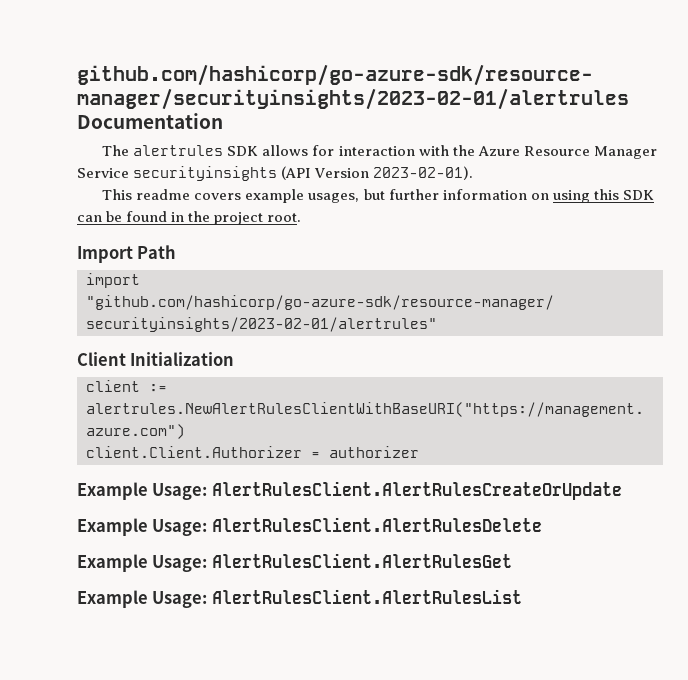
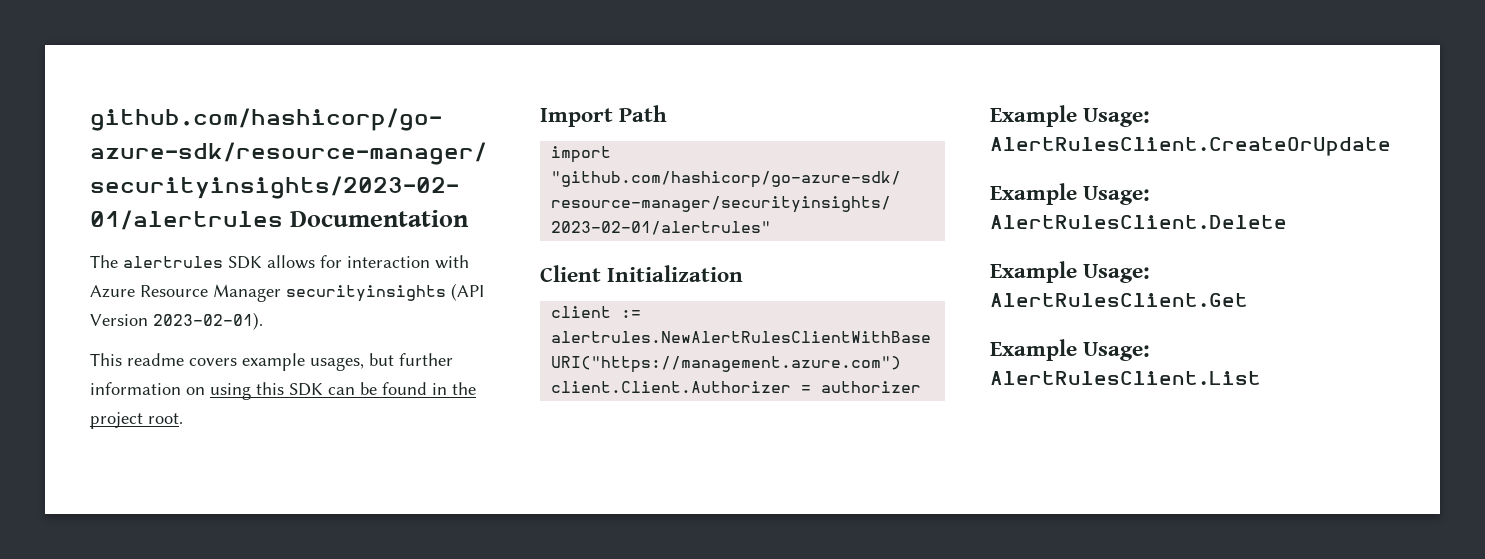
- The alertrules SDK allows for interaction with the Azure Resource Manager Service securityinsights (API Version 2023-02-01).
+ The alertrules SDK allows for interaction with Azure Resource Manager securityinsights (API Version 2023-02-01).
- Example Usage: AlertRulesClient.AlertRulesCreateOrUpdate
- Example Usage: AlertRulesClient.AlertRulesDelete
- Example Usage: AlertRulesClient.AlertRulesGet
- Example Usage: AlertRulesClient.AlertRulesList
+ Example Usage: AlertRulesClient.CreateOrUpdate
+ Example Usage: AlertRulesClient.Delete
+ Example Usage: AlertRulesClient.Get
+ Example Usage: AlertRulesClient.List

